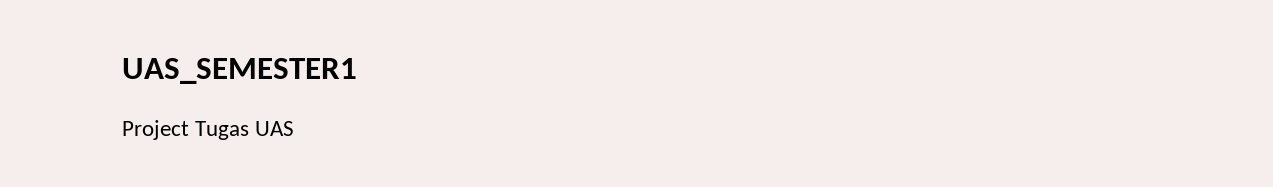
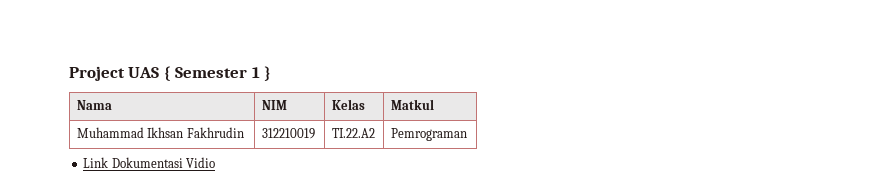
- UAS_SEMESTER1
- Project Tugas UAS
+ Project UAS { Semester 1 }
+ Nama | NIM | Kelas | Matkul
+ Muhammad Ikhsan Fakhrudin | 312210019 | TI.22.A2 | Pemrograman
+ Link Dokumentasi Vidio

